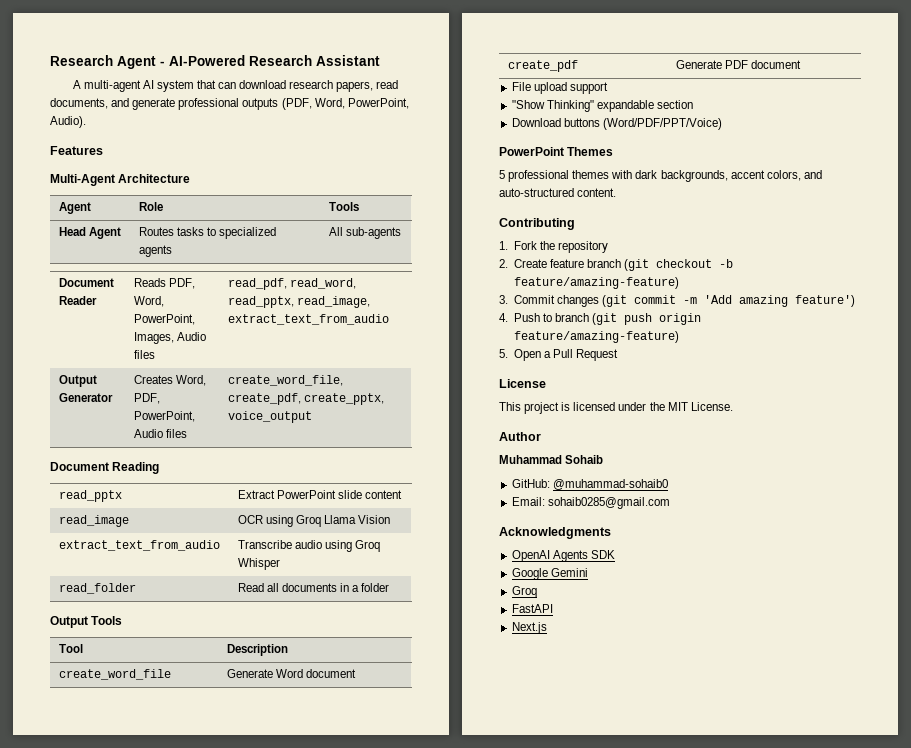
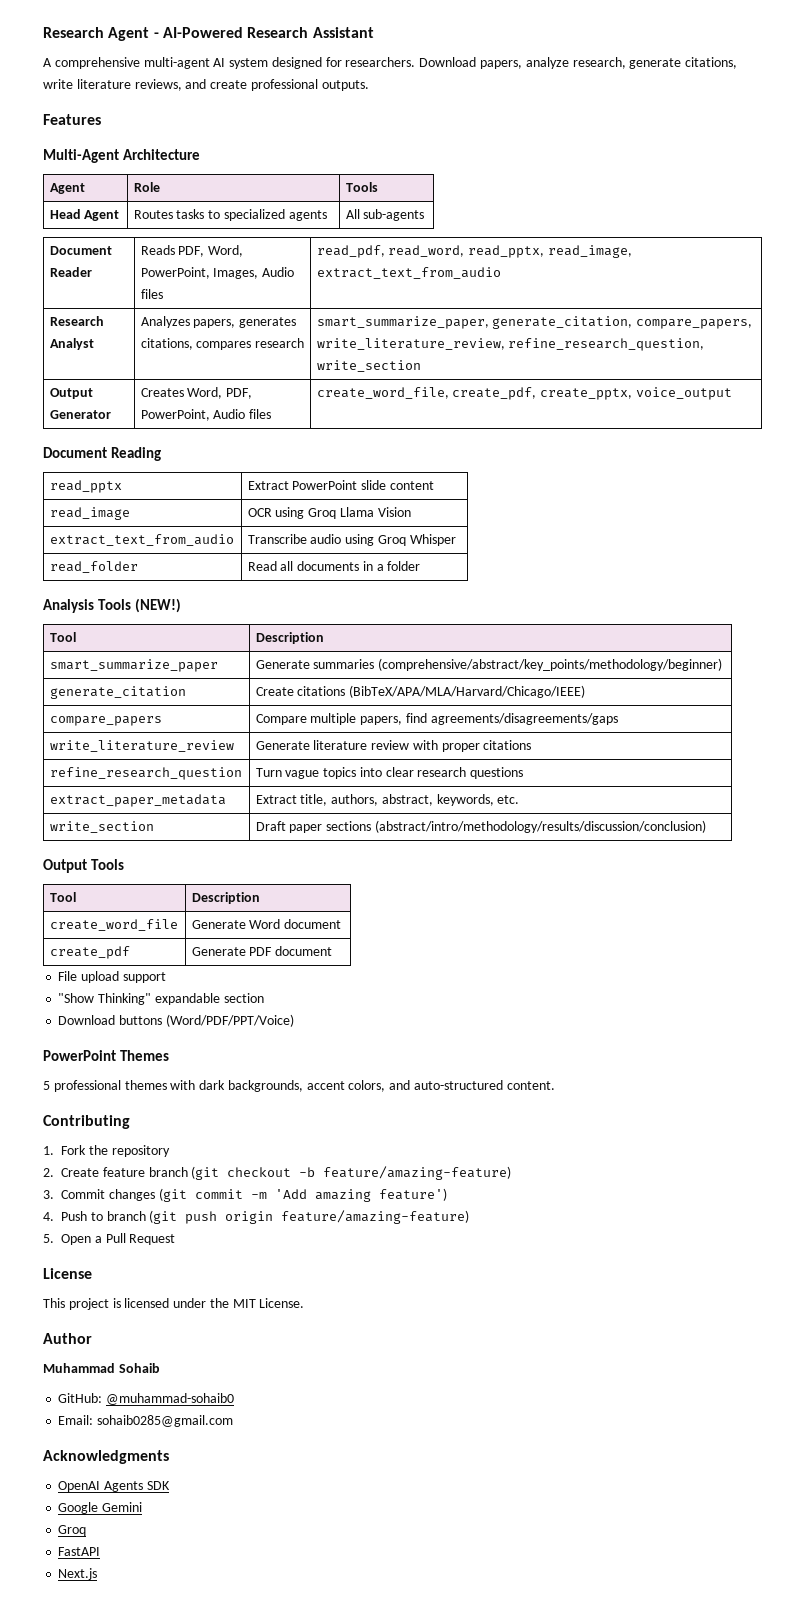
- A multi-agent AI system that can download research papers, read documents, and generate professional outputs (PDF, Word, PowerPoint, Audio).
+ A comprehensive multi-agent AI system designed for researchers. Download papers, analyze research, generate citations, write literature reviews, and create professional outputs.
+ Research Analyst | Analyzes papers, generates citations, compares research | smart_summarize_paper, generate_citation, compare_papers, write_literature_review, refine_research_question, write_section
+ Analysis Tools (NEW!)
+ Tool | Description
+ smart_summarize_paper | Generate summaries (comprehensive/abstract/key_points/methodology/beginner)
+ generate_citation | Create citations (BibTeX/APA/MLA/Harvard/Chicago/IEEE)
+ compare_papers | Compare multiple papers, find agreements/disagreements/gaps
+ write_literature_review | Generate literature review with proper citations
+ refine_research_question | Turn vague topics into clear research questions
+ extract_paper_metadata | Extract title, authors, abstract, keywords, etc.
+ write_section | Draft paper sections (abstract/intro/methodology/results/discussion/conclusion)

